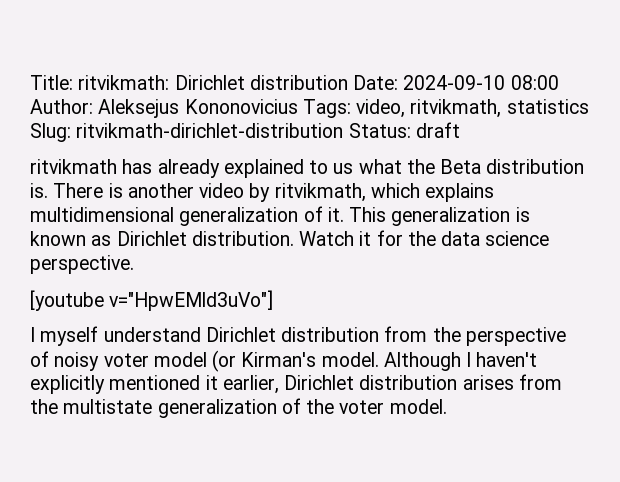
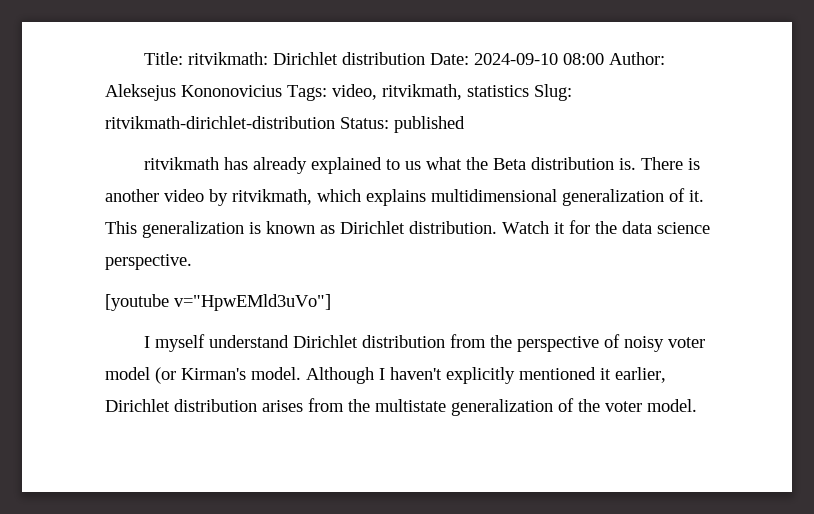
- Title: ritvikmath: Dirichlet distribution Date: 2024-09-10 08:00 Author: Aleksejus Kononovicius Tags: video, ritvikmath, statistics Slug: ritvikmath-dirichlet-distribution Status: draft
+ Title: ritvikmath: Dirichlet distribution Date: 2024-09-10 08:00 Author: Aleksejus Kononovicius Tags: video, ritvikmath, statistics Slug: ritvikmath-dirichlet-distribution Status: published

